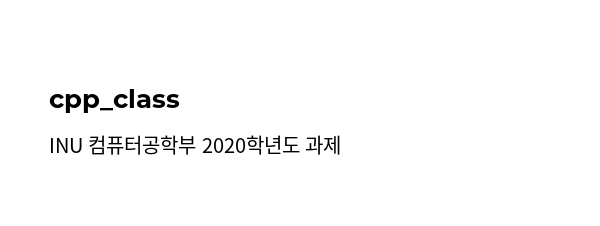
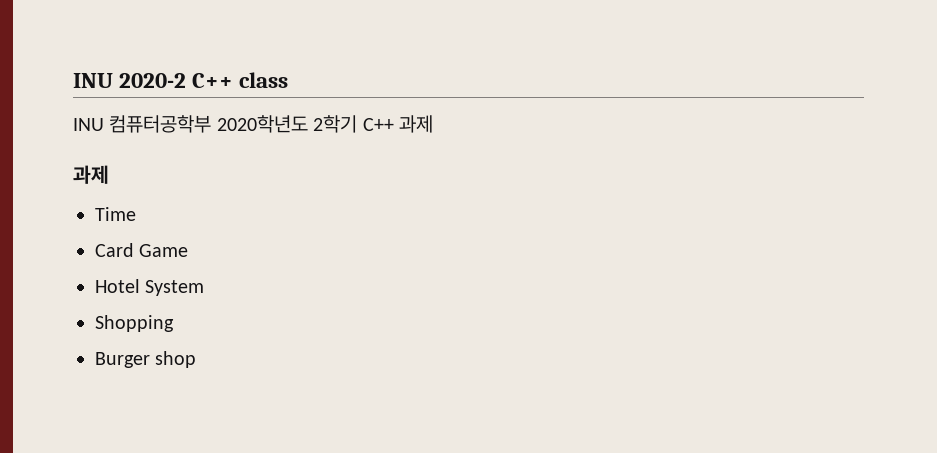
- cpp_class
+ INU 2020-2 C++ class
- INU 컴퓨터공학부 2020학년도 과제
+ INU 컴퓨터공학부 2020학년도 2학기 C++ 과제
+ 과제
+ Time
+ Card Game
+ Hotel System
+ Shopping
+ Burger shop

